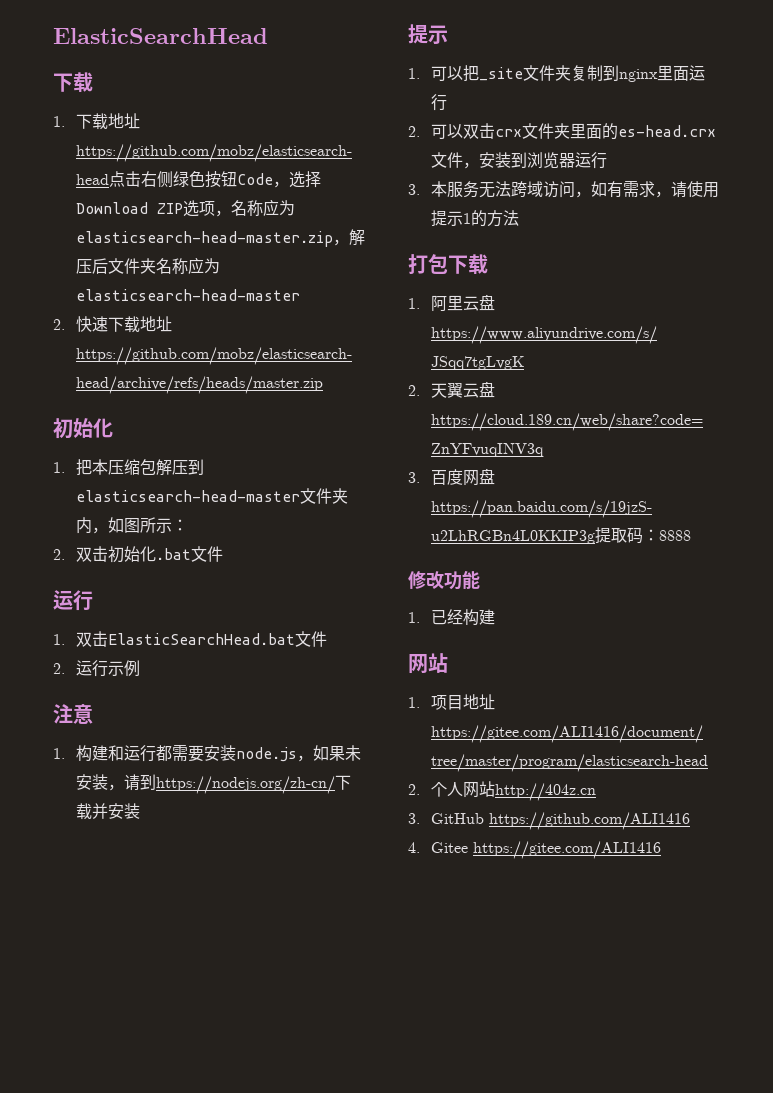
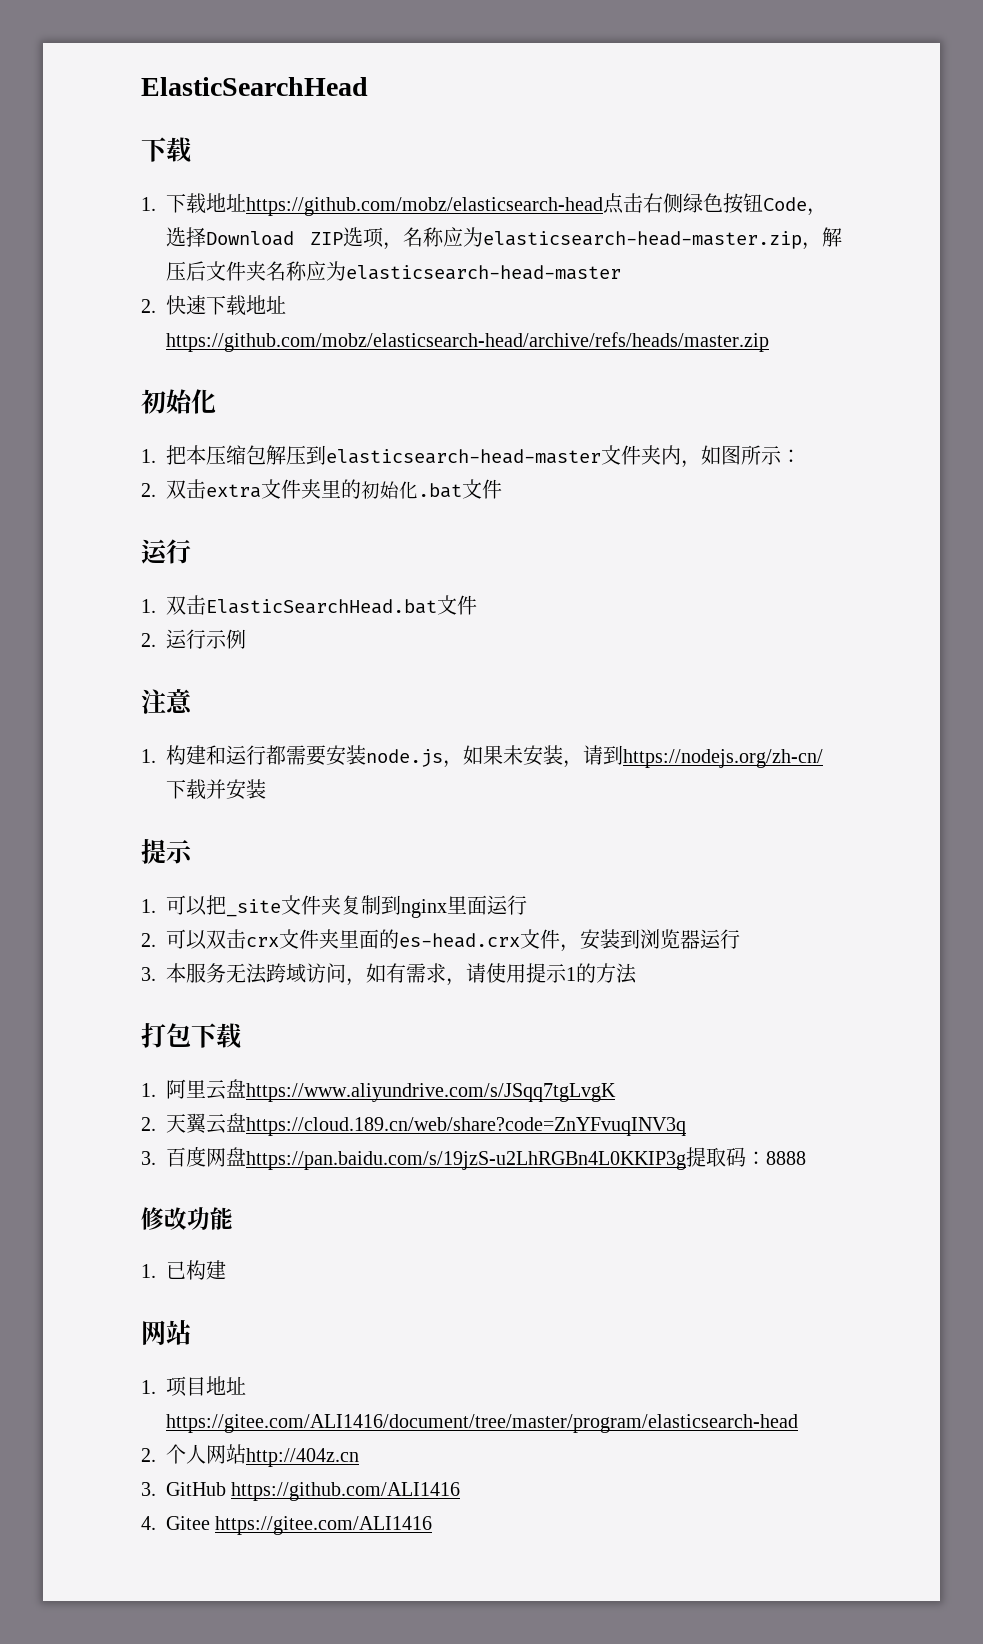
- 2.双击初始化.bat文件
+ 2.双击extra文件夹里的初始化.bat文件
- 1.已经构建
+ 1.已构建

